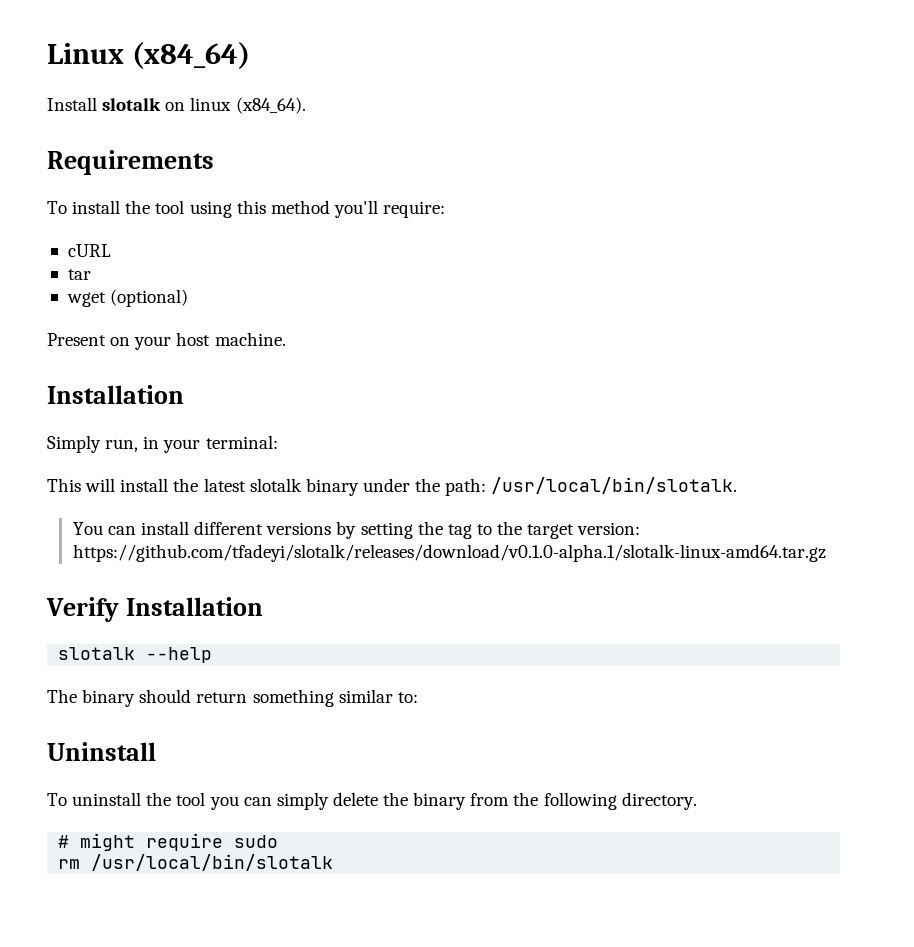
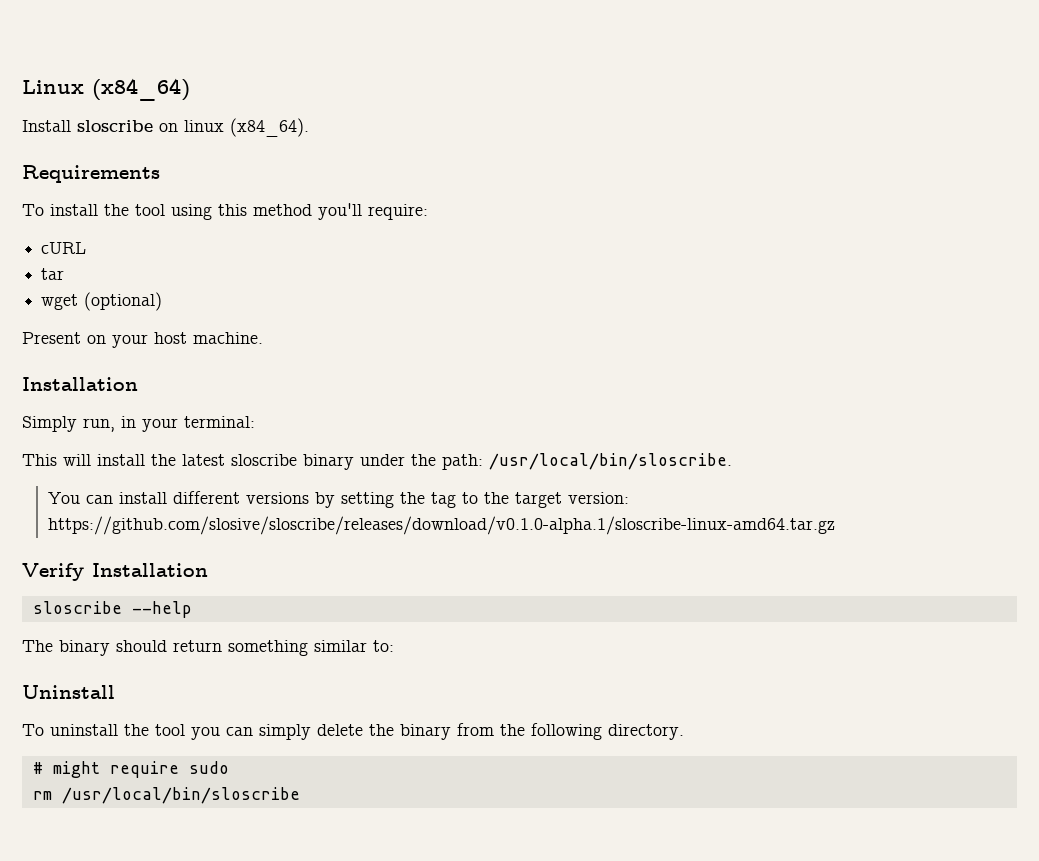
- Install slotalk on linux (x84_64).
+ Install sloscribe on linux (x84_64).
- This will install the latest slotalk binary under the path: /usr/local/bin/slotalk.
+ This will install the latest sloscribe binary under the path: /usr/local/bin/sloscribe.
- You can install different versions by setting the tag to the target version: https://github.com/tfadeyi/slotalk/releases/download/v0.1.0-alpha.1/slotalk-linux-amd64.tar.gz
+ You can install different versions by setting the tag to the target version: https://github.com/slosive/sloscribe/releases/download/v0.1.0-alpha.1/sloscribe-linux-amd64.tar.gz
- slotalk --help
+ sloscribe --help
- rm /usr/local/bin/slotalk
+ rm /usr/local/bin/sloscribe

